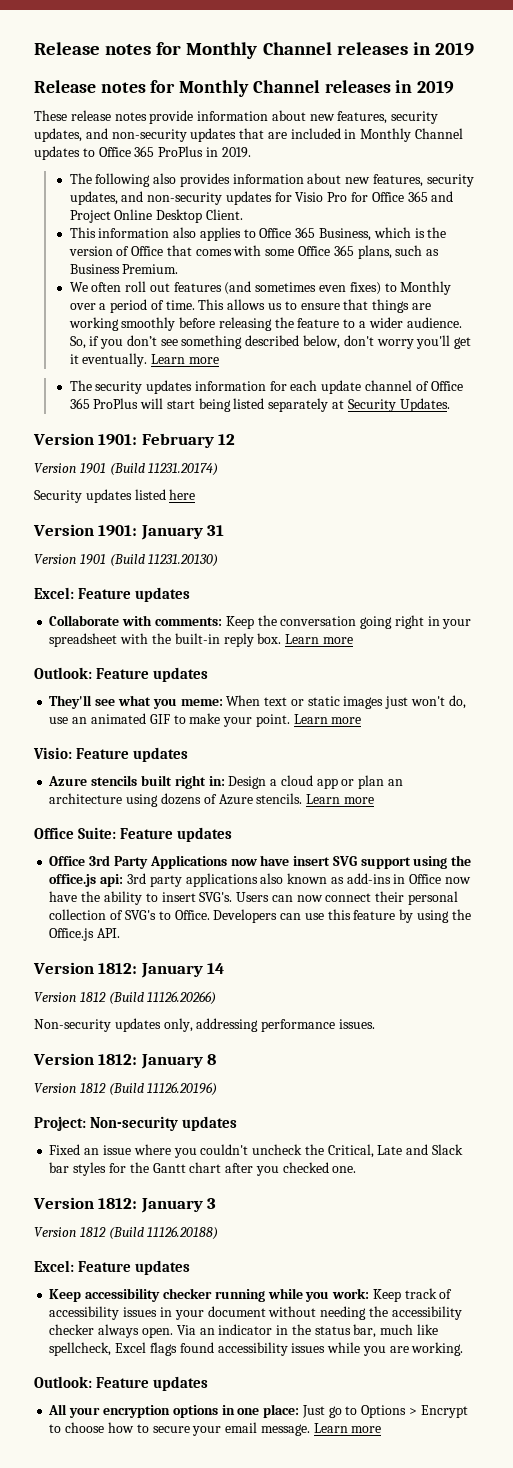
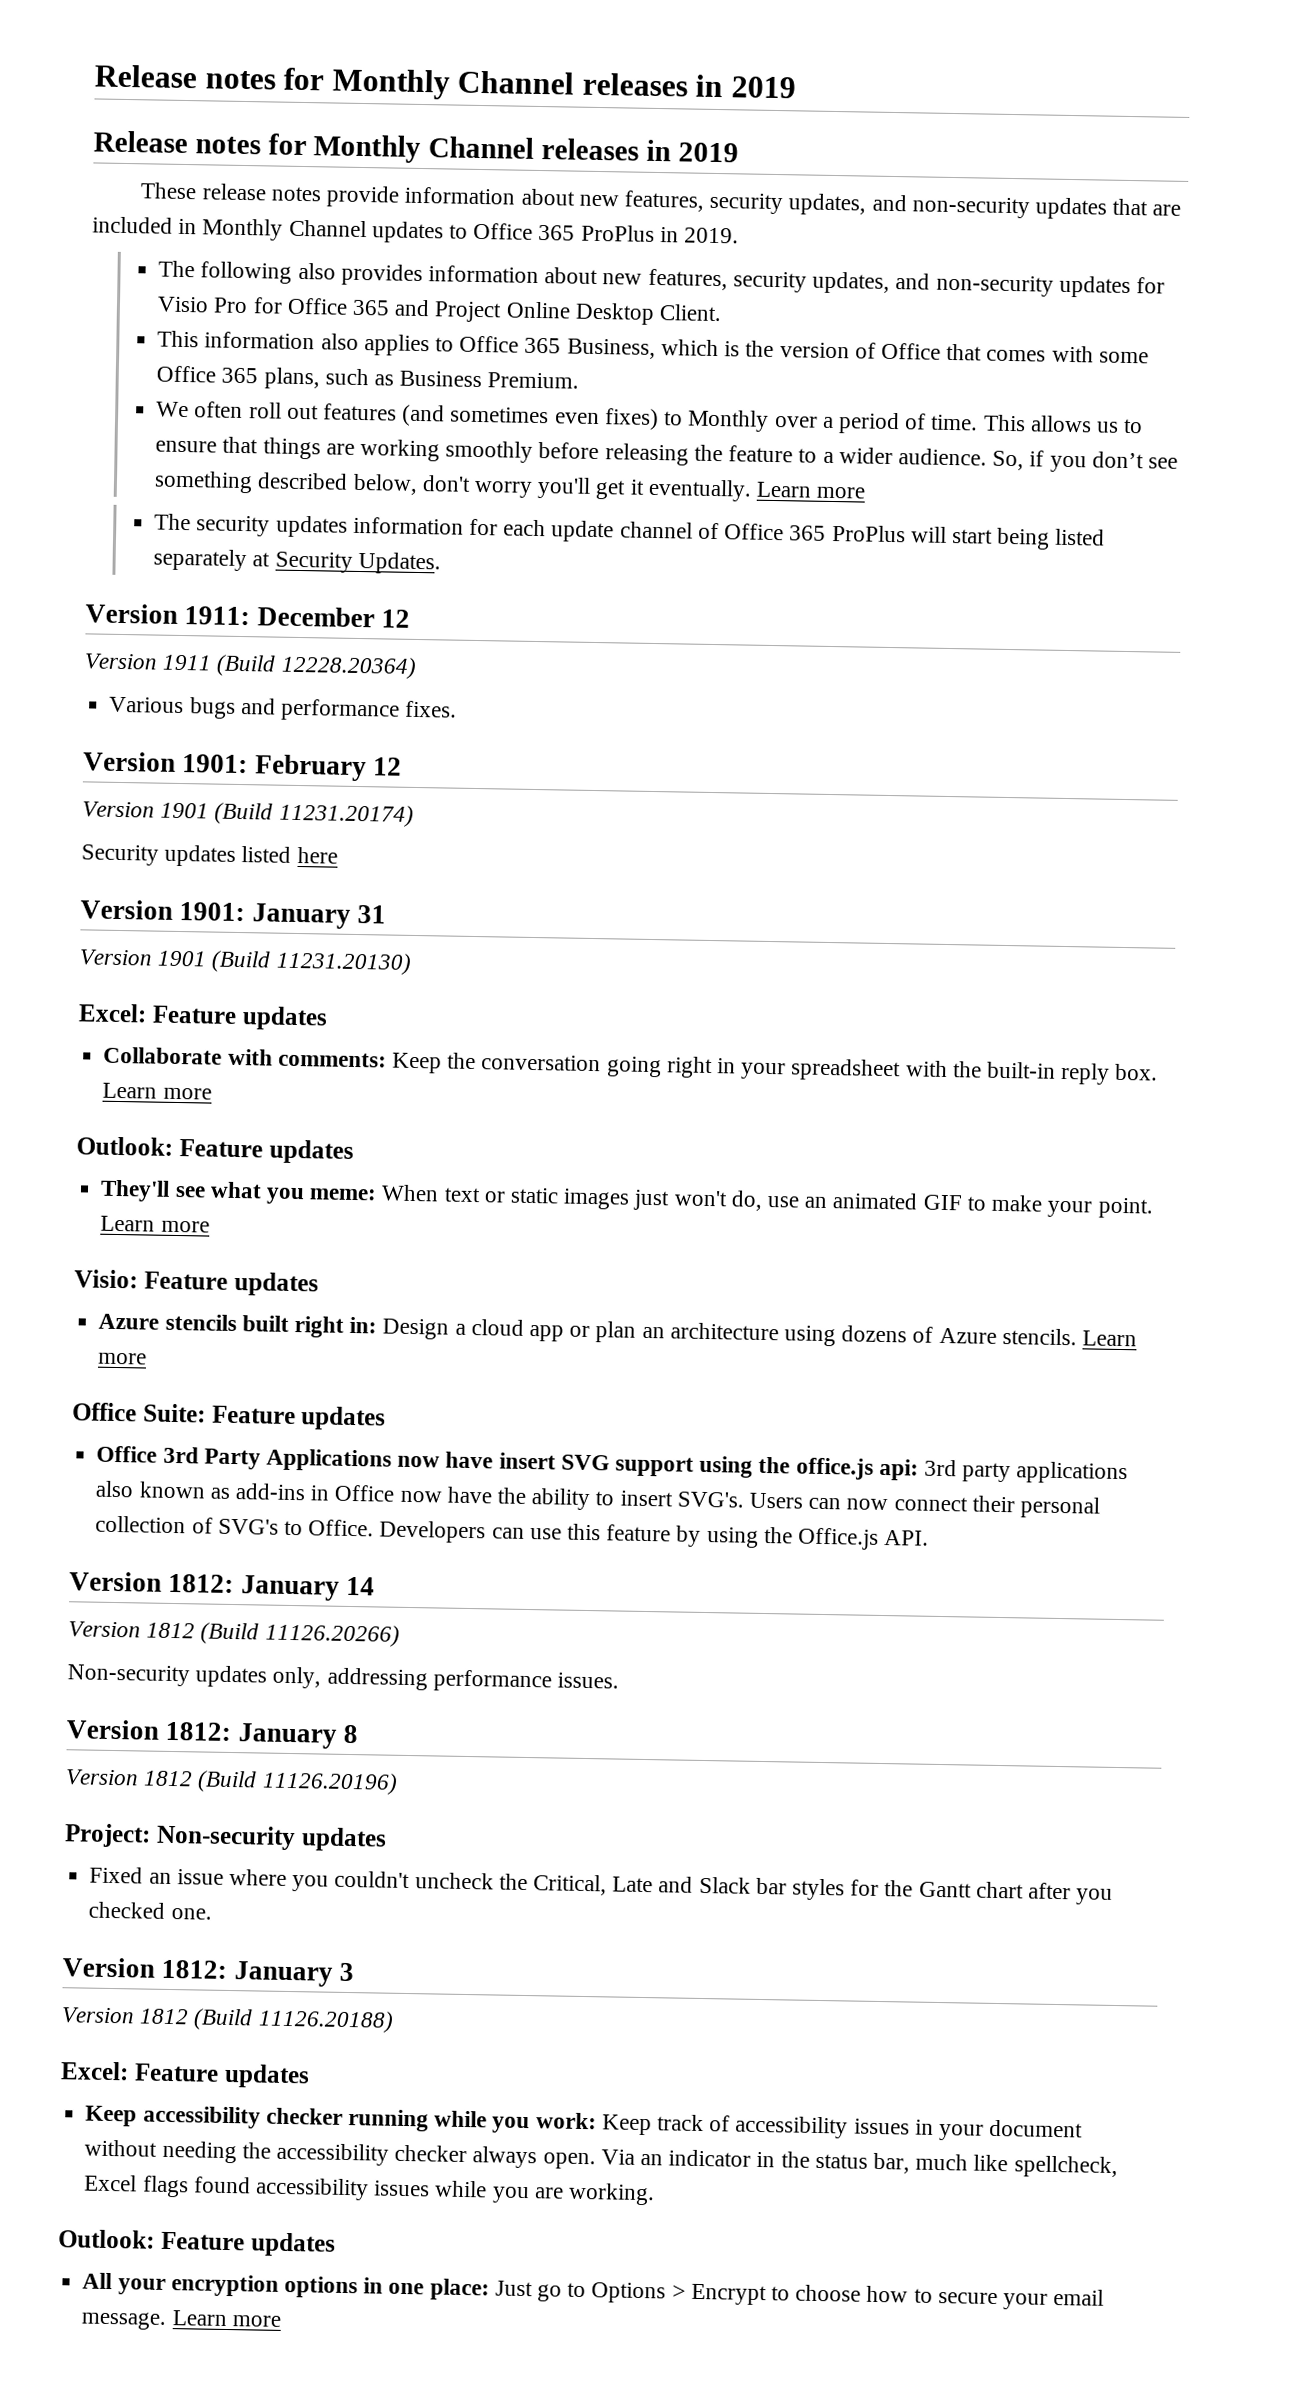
+ Version 1911: December 12
+ Version 1911 (Build 12228.20364)
+ Various bugs and performance fixes.

